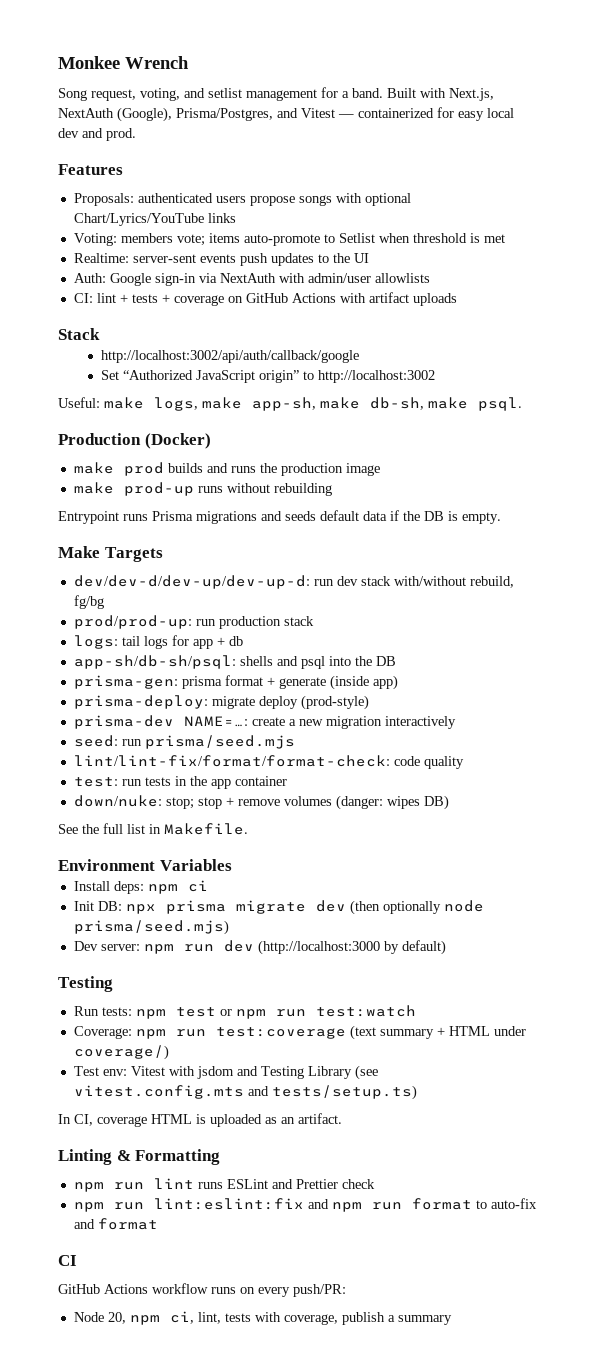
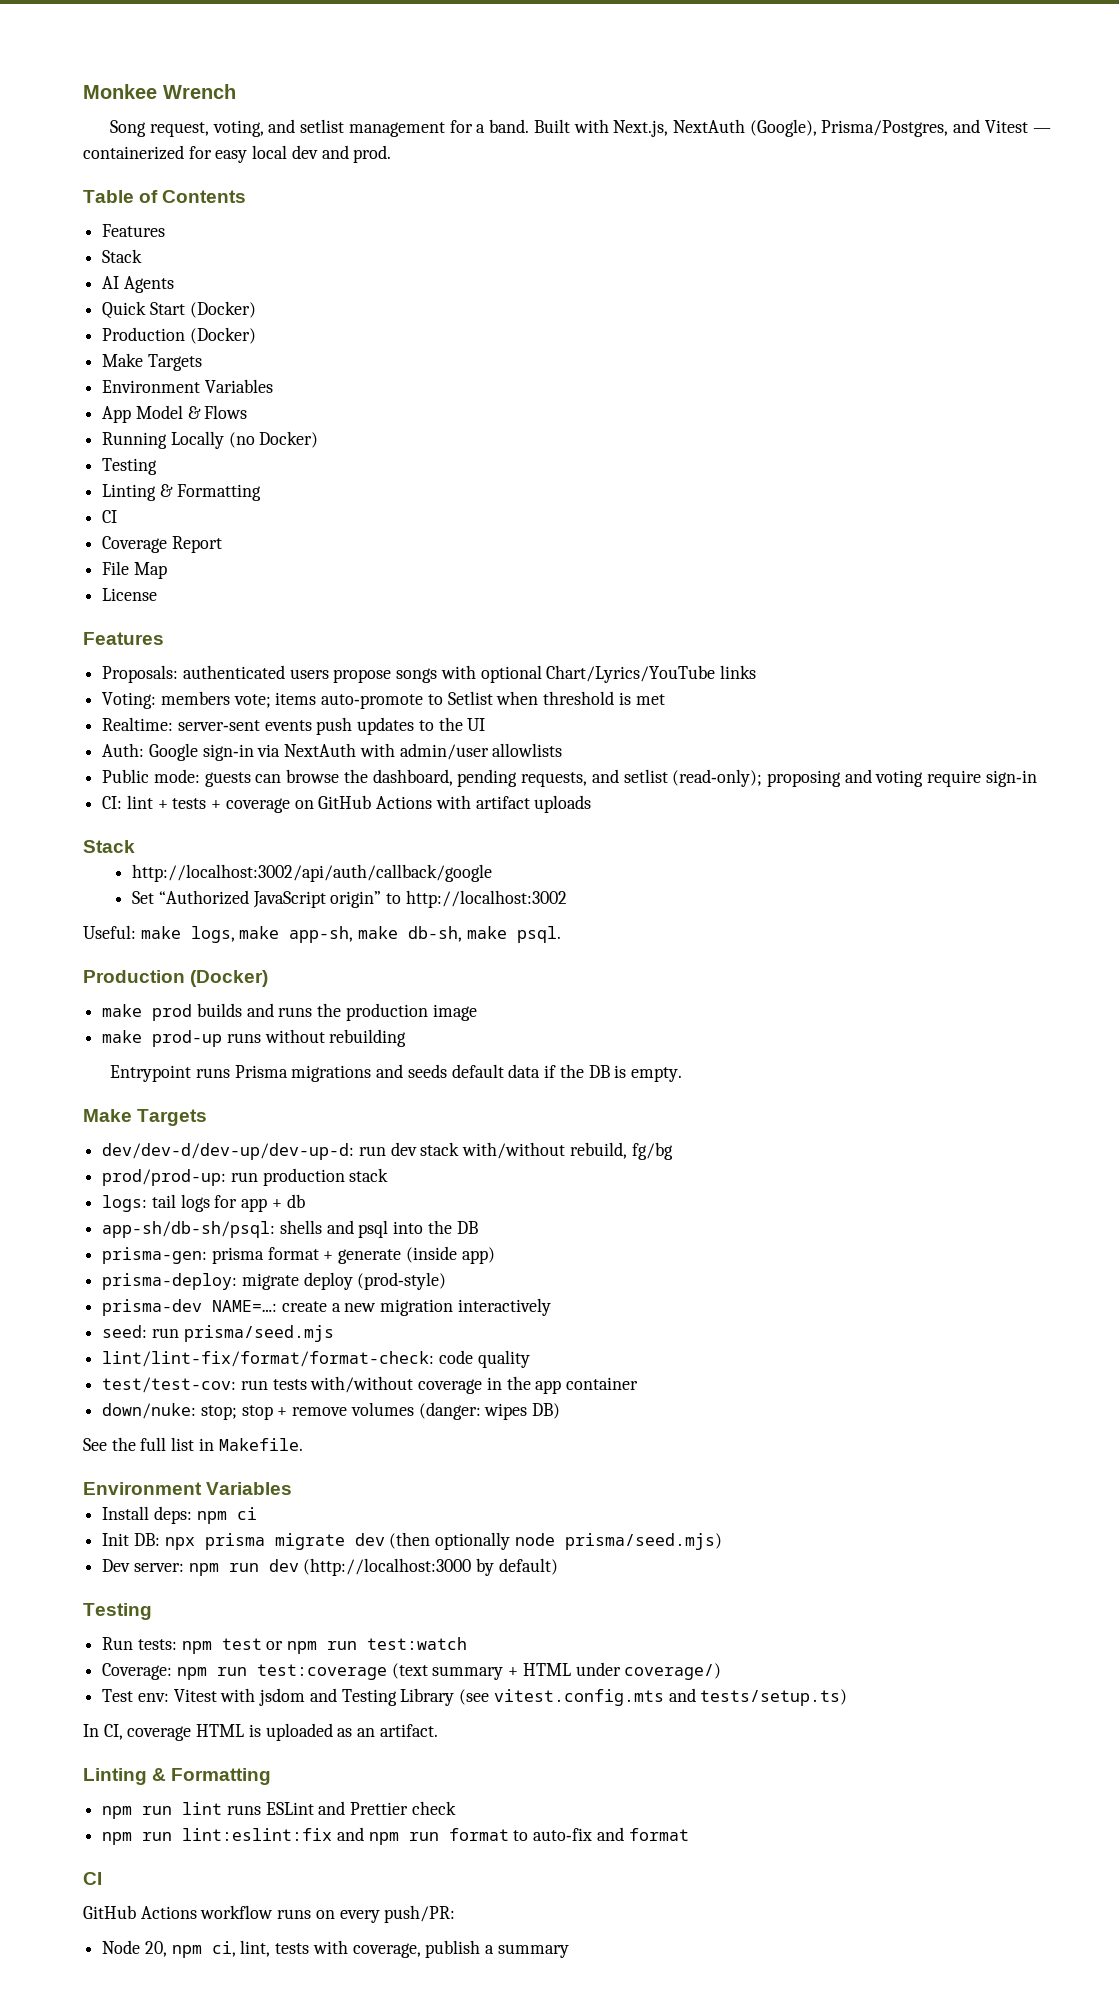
+ Table of Contents
+ Features
+ Stack
+ AI Agents
+ Quick Start (Docker)
+ Production (Docker)
+ Make Targets
+ Environment Variables
+ App Model & Flows
+ Running Locally (no Docker)
+ Testing
+ Linting & Formatting
+ CI
+ Coverage Report
+ File Map
+ License
+ Public mode: guests can browse the dashboard, pending requests, and setlist (read‑only); proposing and voting require sign‑in
- test: run tests in the app container
+ test/test-cov: run tests with/without coverage in the app container

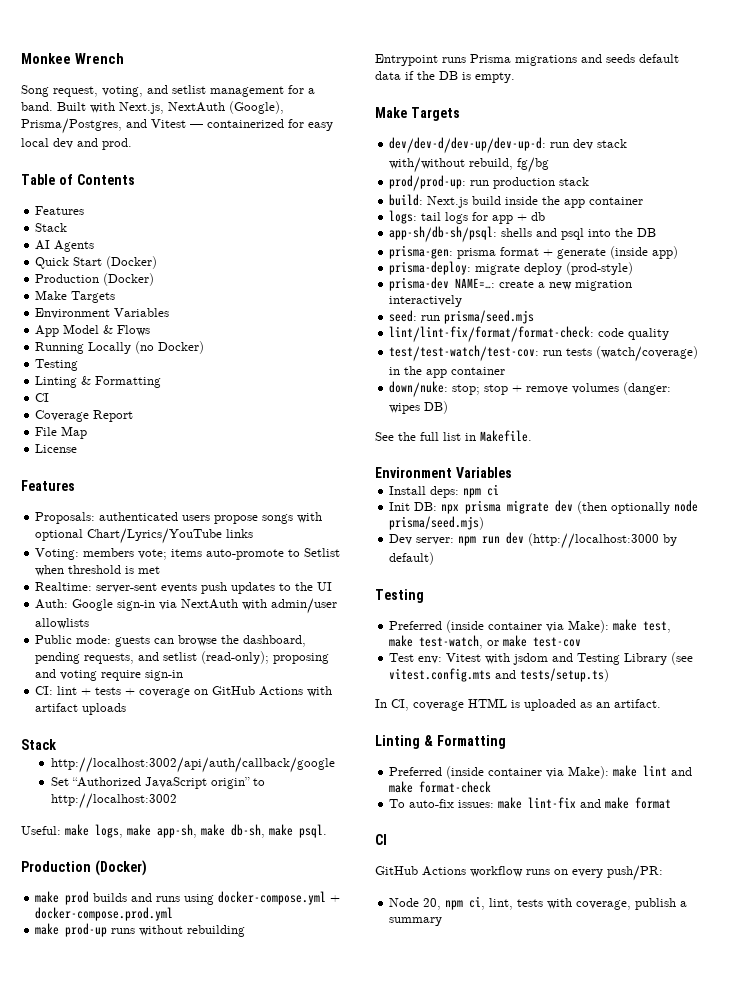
- make prod builds and runs the production image
+ make prod builds and runs using docker-compose.yml + docker-compose.prod.yml
+ build: Next.js build inside the app container
- test/test-cov: run tests with/without coverage in the app container
+ test/test-watch/test-cov: run tests (watch/coverage) in the app container
- Run tests: npm test or npm run test:watch
- Coverage: npm run test:coverage (text summary + HTML under coverage/)
+ Preferred (inside container via Make): make test, make test-watch, or make test-cov
- npm run lint runs ESLint and Prettier check
- npm run lint:eslint:fix and npm run format to auto‑fix and format
+ Preferred (inside container via Make): make lint and make format-check
+ To auto-fix issues: make lint-fix and make format

